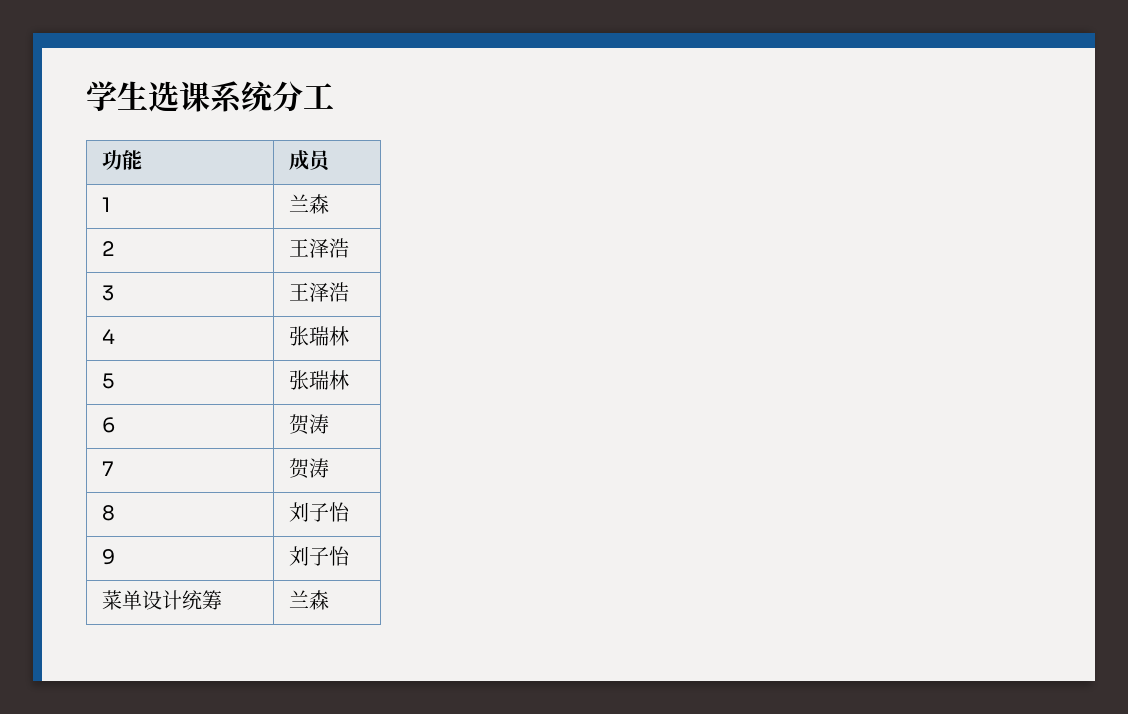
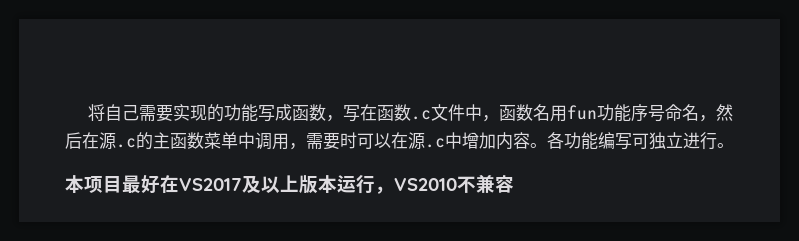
- 学生选课系统分工
- 功能 | 成员
- 1 | 兰森
- 2 | 王泽浩
- 3 | 王泽浩
- 4 | 张瑞林
- 5 | 张瑞林
- 6 | 贺涛
- 7 | 贺涛
- 8 | 刘子怡
- 9 | 刘子怡
- 菜单设计统筹 | 兰森
+ 将自己需要实现的功能写成函数，写在函数.c文件中，函数名用fun功能序号命名，然后在源.c的主函数菜单中调用，需要时可以在源.c中增加内容。各功能编写可独立进行。
+ 本项目最好在VS2017及以上版本运行，VS2010不兼容

